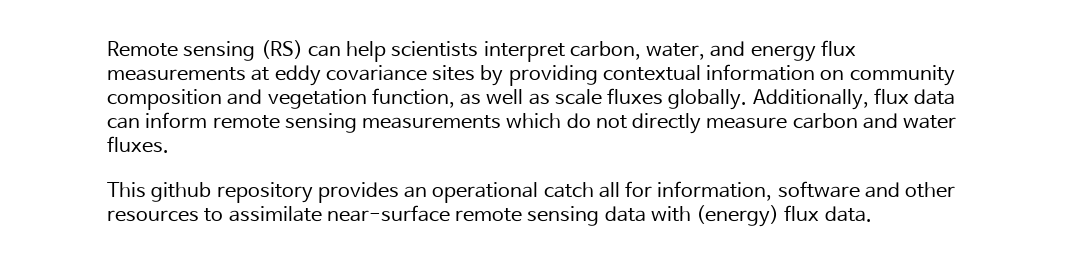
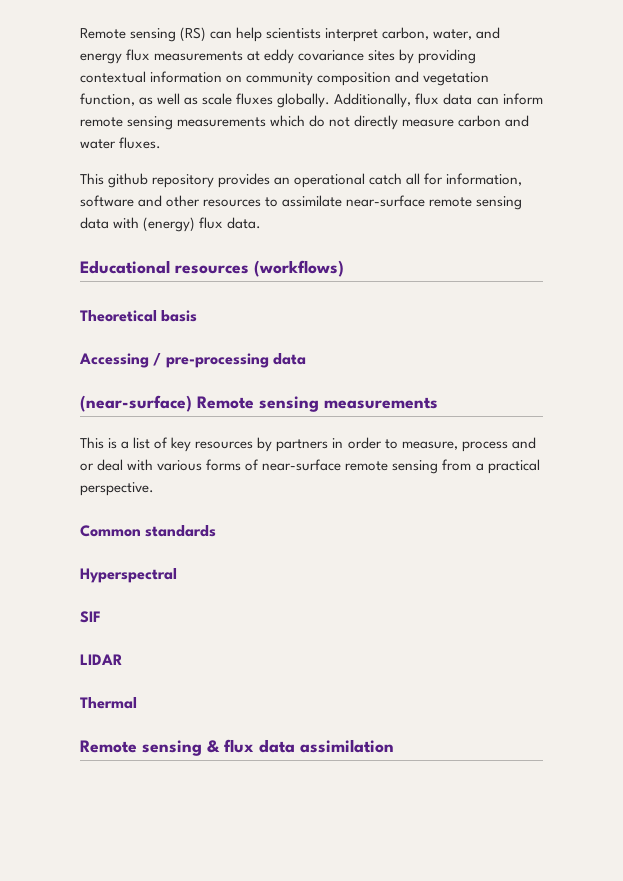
+ Educational resources (workflows)
+ Theoretical basis
+ Accessing / pre-processing data
+ (near-surface) Remote sensing measurements
+ This is a list of key resources by partners in order to measure, process and or deal with various forms of near-surface remote sensing from a practical perspective.
+ Common standards
+ Hyperspectral
+ SIF
+ LIDAR
+ Thermal
+ Remote sensing & flux data assimilation

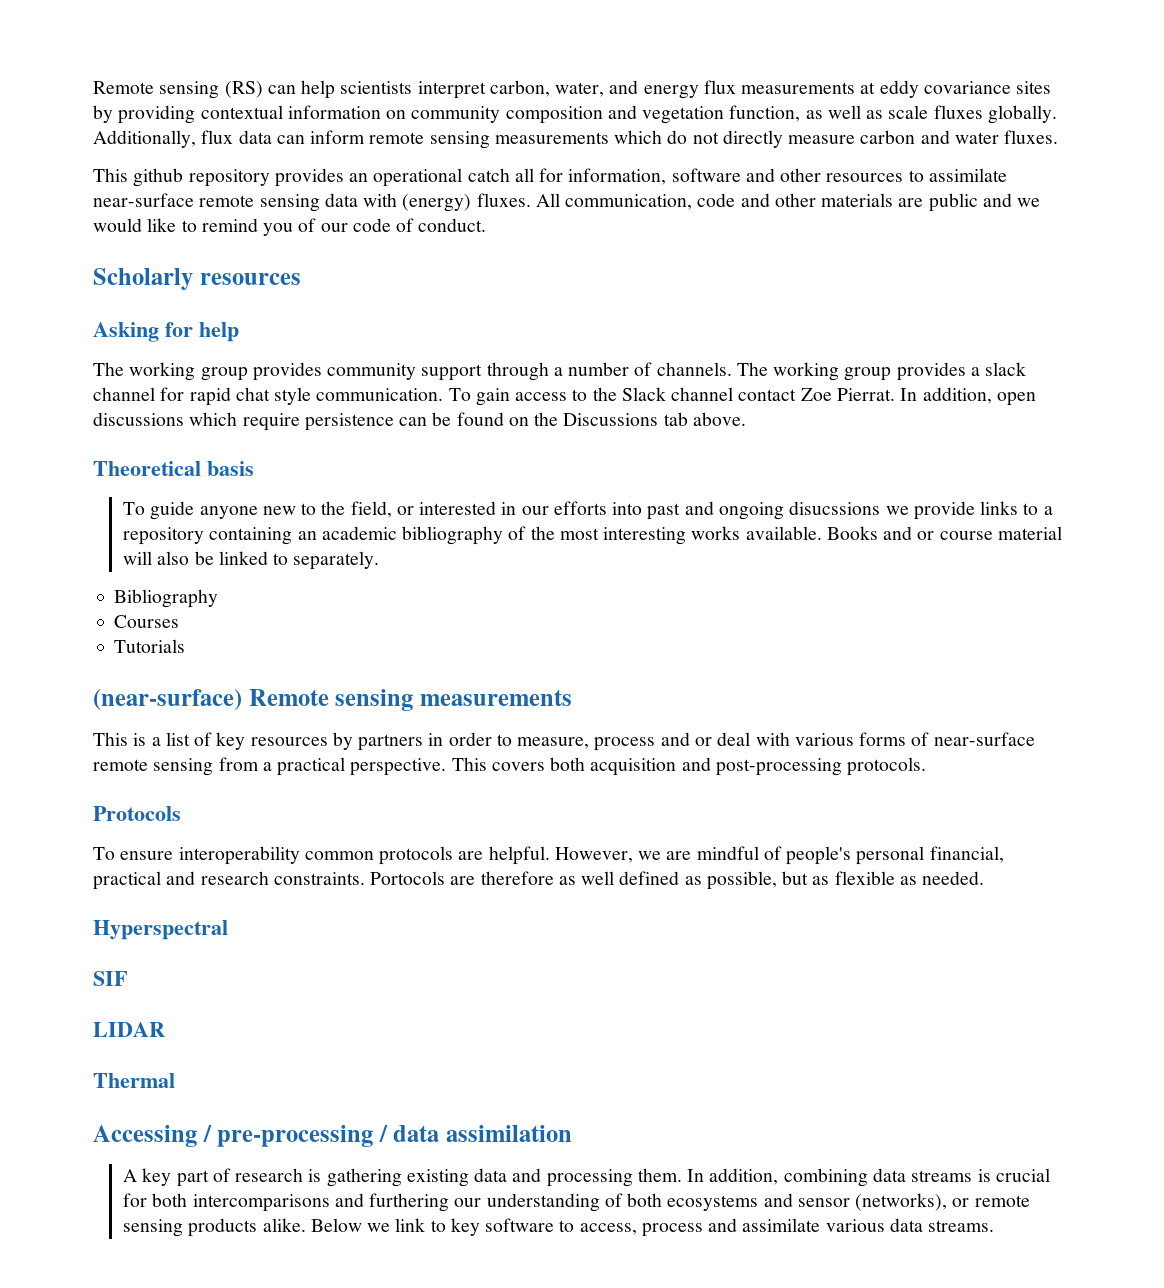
- This github repository provides an operational catch all for information, software and other resources to assimilate near-surface remote sensing data with (energy) flux data.
- Educational resources (workflows)
+ This github repository provides an operational catch all for information, software and other resources to assimilate near-surface remote sensing data with (energy) fluxes. All communication, code and other materials are public and we would like to remind you of our code of conduct.
+ Scholarly resources
+ Asking for help
+ The working group provides community support through a number of channels. The working group provides a slack channel for rapid chat style communication. To gain access to the Slack channel contact Zoe Pierrat. In addition, open discussions which require persistence can be found on the Discussions tab above.
  Theoretical basis
- Accessing / pre-processing data
+ To guide anyone new to the field, or interested in our efforts into past and ongoing disucssions we provide links to a repository containing an academic bibliography of the most interesting works available. Books and or course material will also be linked to separately.
+ Bibliography
+ Courses
+ Tutorials
- This is a list of key resources by partners in order to measure, process and or deal with various forms of near-surface remote sensing from a practical perspective.
- Common standards
+ This is a list of key resources by partners in order to measure, process and or deal with various forms of near-surface remote sensing from a practical perspective. This covers both acquisition and post-processing protocols.
+ Protocols
+ To ensure interoperability common protocols are helpful. However, we are mindful of people's personal financial, practical and research constraints. Portocols are therefore as well defined as possible, but as flexible as needed.
  Hyperspectral
  SIF
  LIDAR
  Thermal
- Remote sensing & flux data assimilation
+ Accessing / pre-processing / data assimilation
+ A key part of research is gathering existing data and processing them. In addition, combining data streams is crucial for both intercomparisons and furthering our understanding of both ecosystems and sensor (networks), or remote sensing products alike. Below we link to key software to access, process and assimilate various data streams.

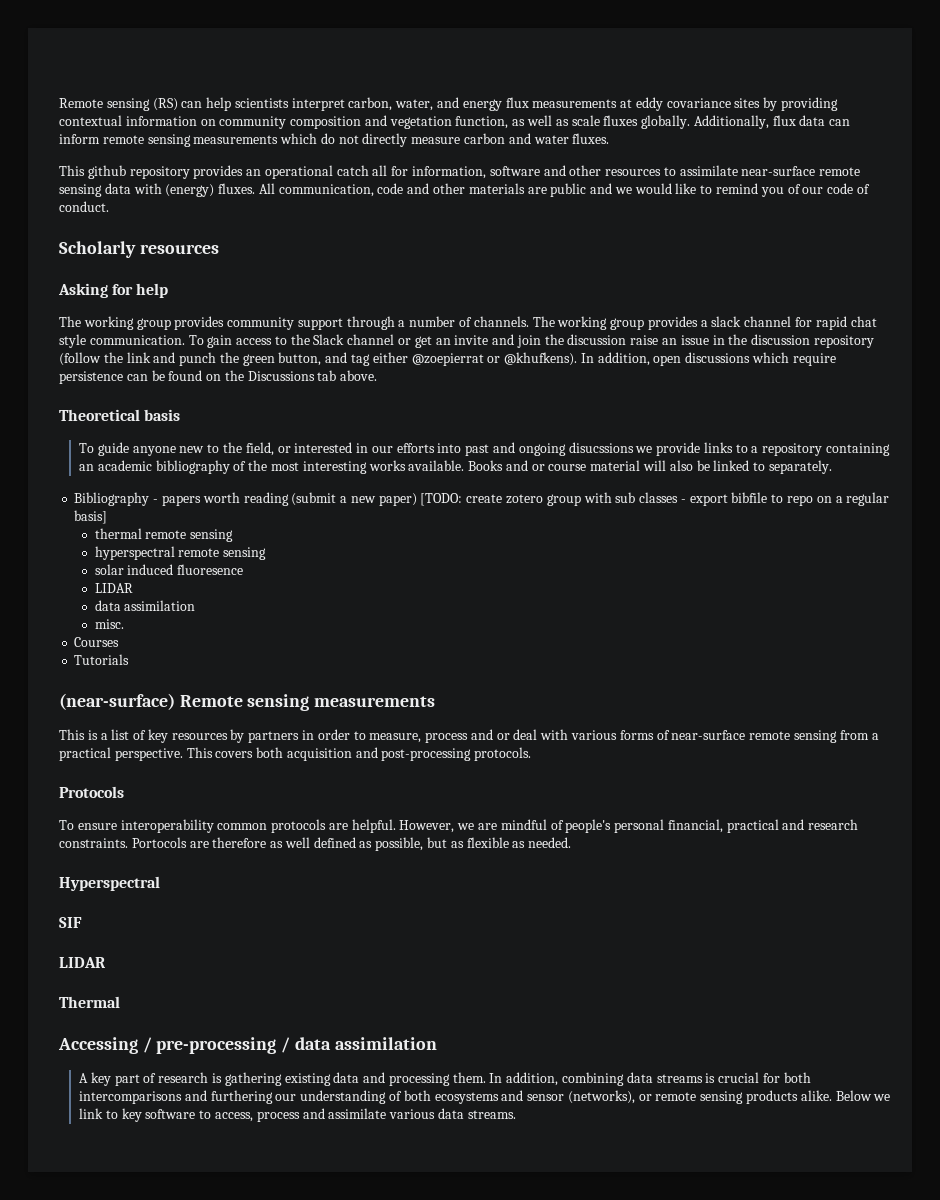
- To gain access to the Slack channel contact Zoe Pierrat.
+ To gain access to the Slack channel or get an invite and join the discussion raise an issue in the discussion repository (follow the link and punch the green button, and tag either @zoepierrat or @khufkens).
- Bibliography
+ Bibliography - papers worth reading (submit a new paper) [TODO: create zotero group with sub classes - export bibfile to repo on a regular basis]
+ thermal remote sensing
+ hyperspectral remote sensing
+ solar induced fluoresence
+ LIDAR
+ data assimilation
+ misc.

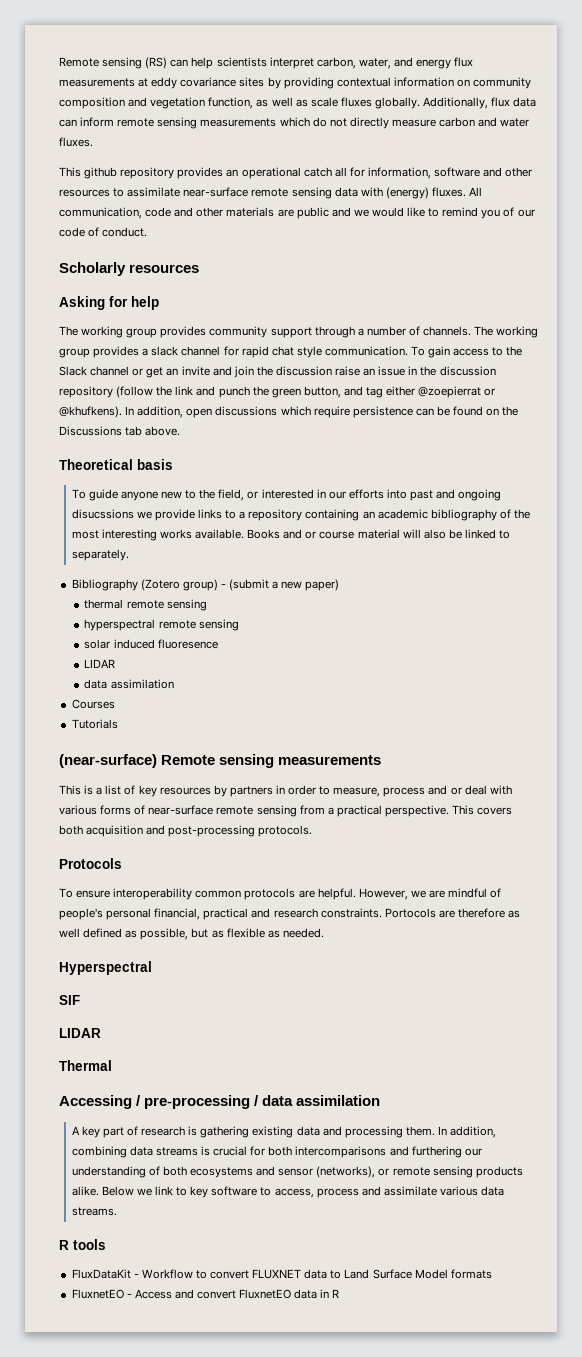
- Bibliography - papers worth reading (submit a new paper) [TODO: create zotero group with sub classes - export bibfile to repo on a regular basis]
+ Bibliography (Zotero group) - (submit a new paper)
- misc.
+ R tools
+ FluxDataKit - Workflow to convert FLUXNET data to Land Surface Model formats
+ FluxnetEO - Access and convert FluxnetEO data in R

